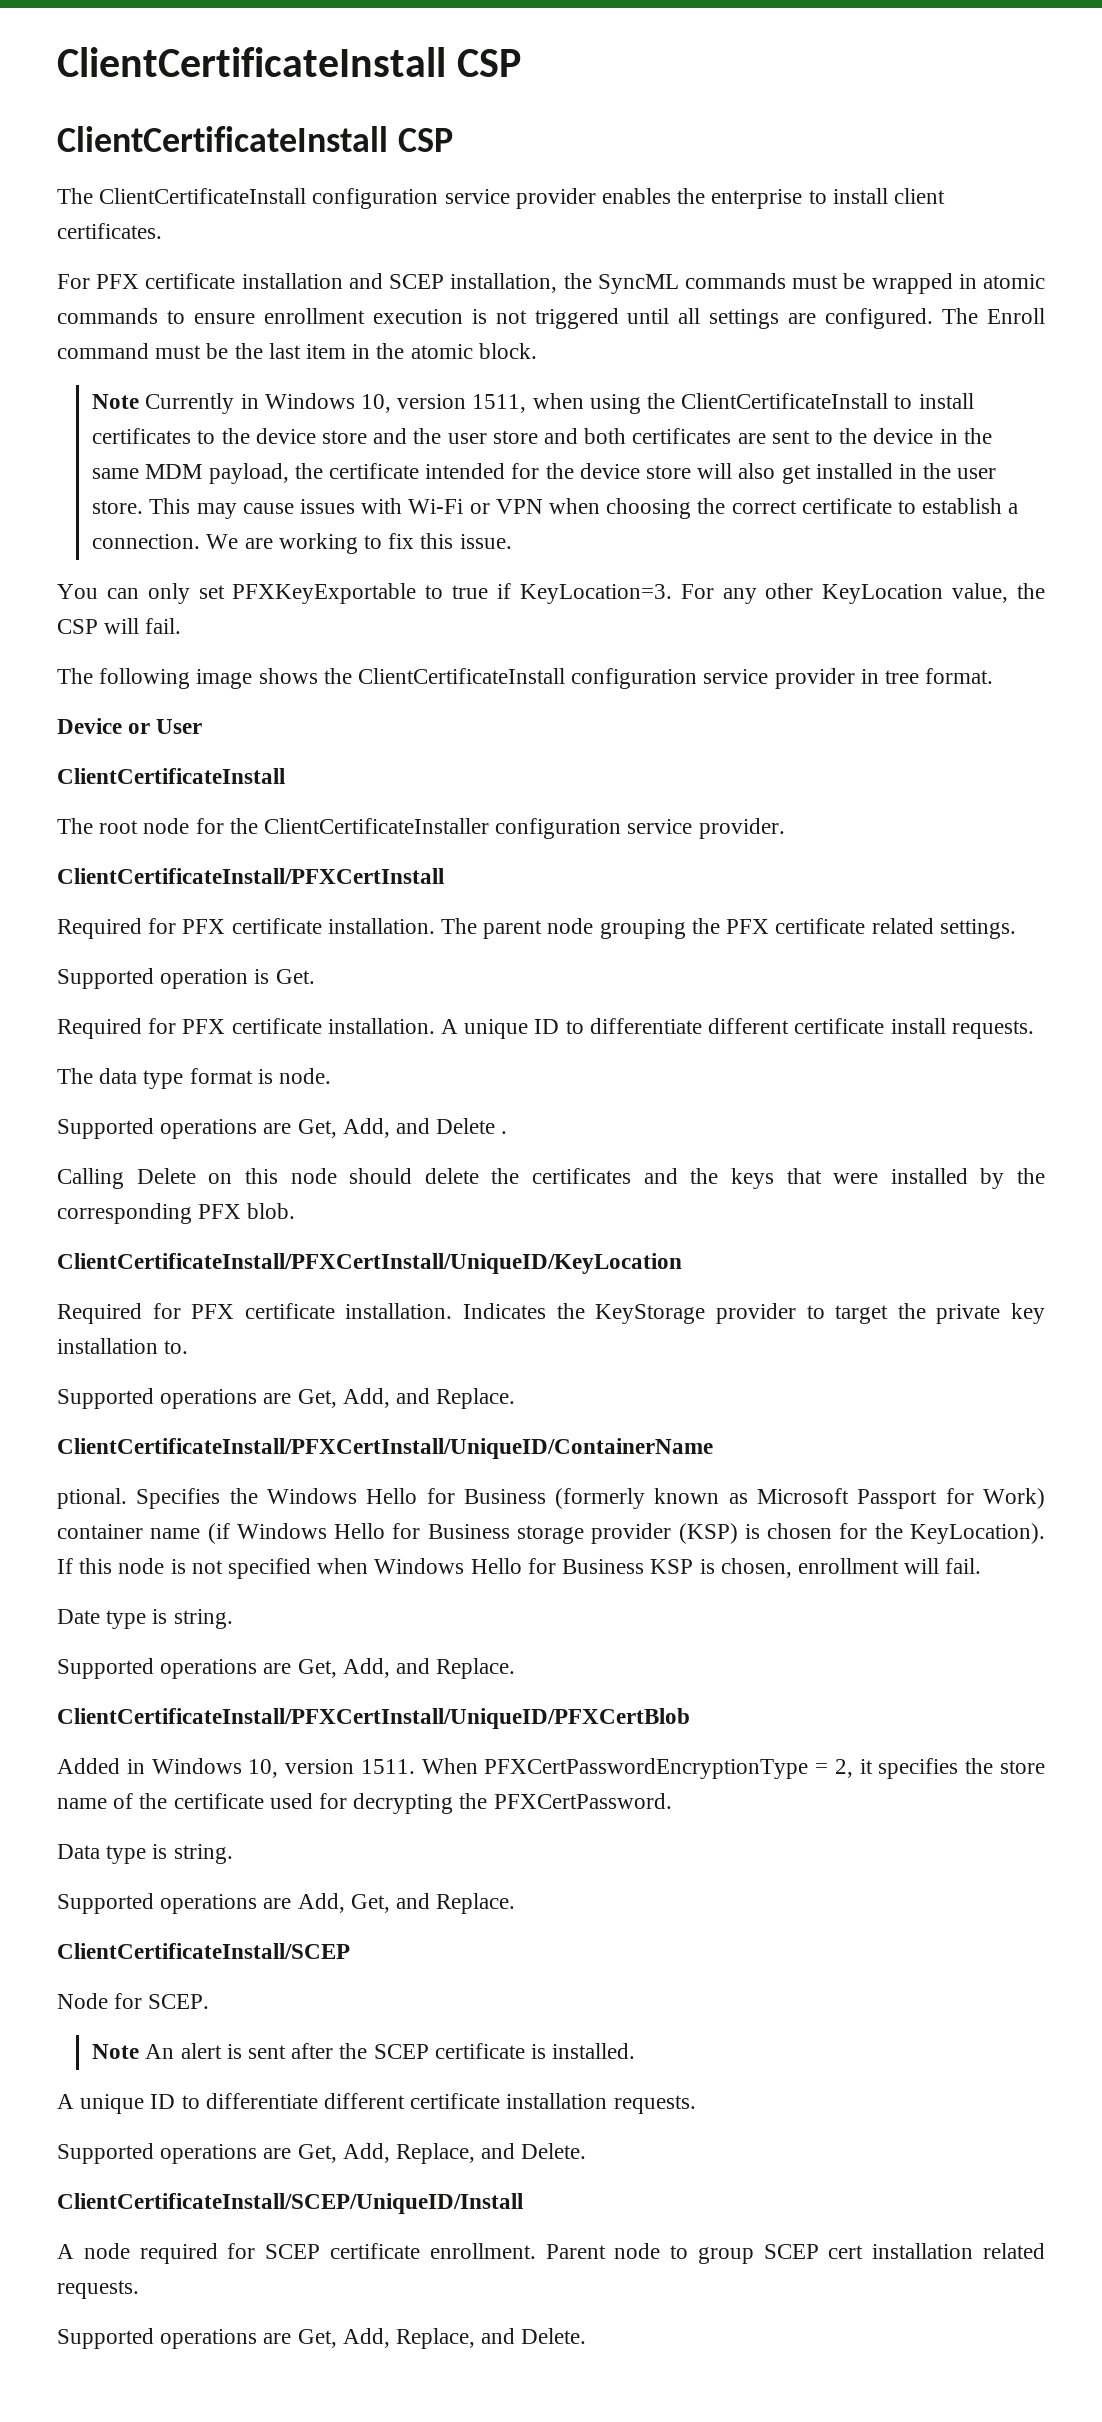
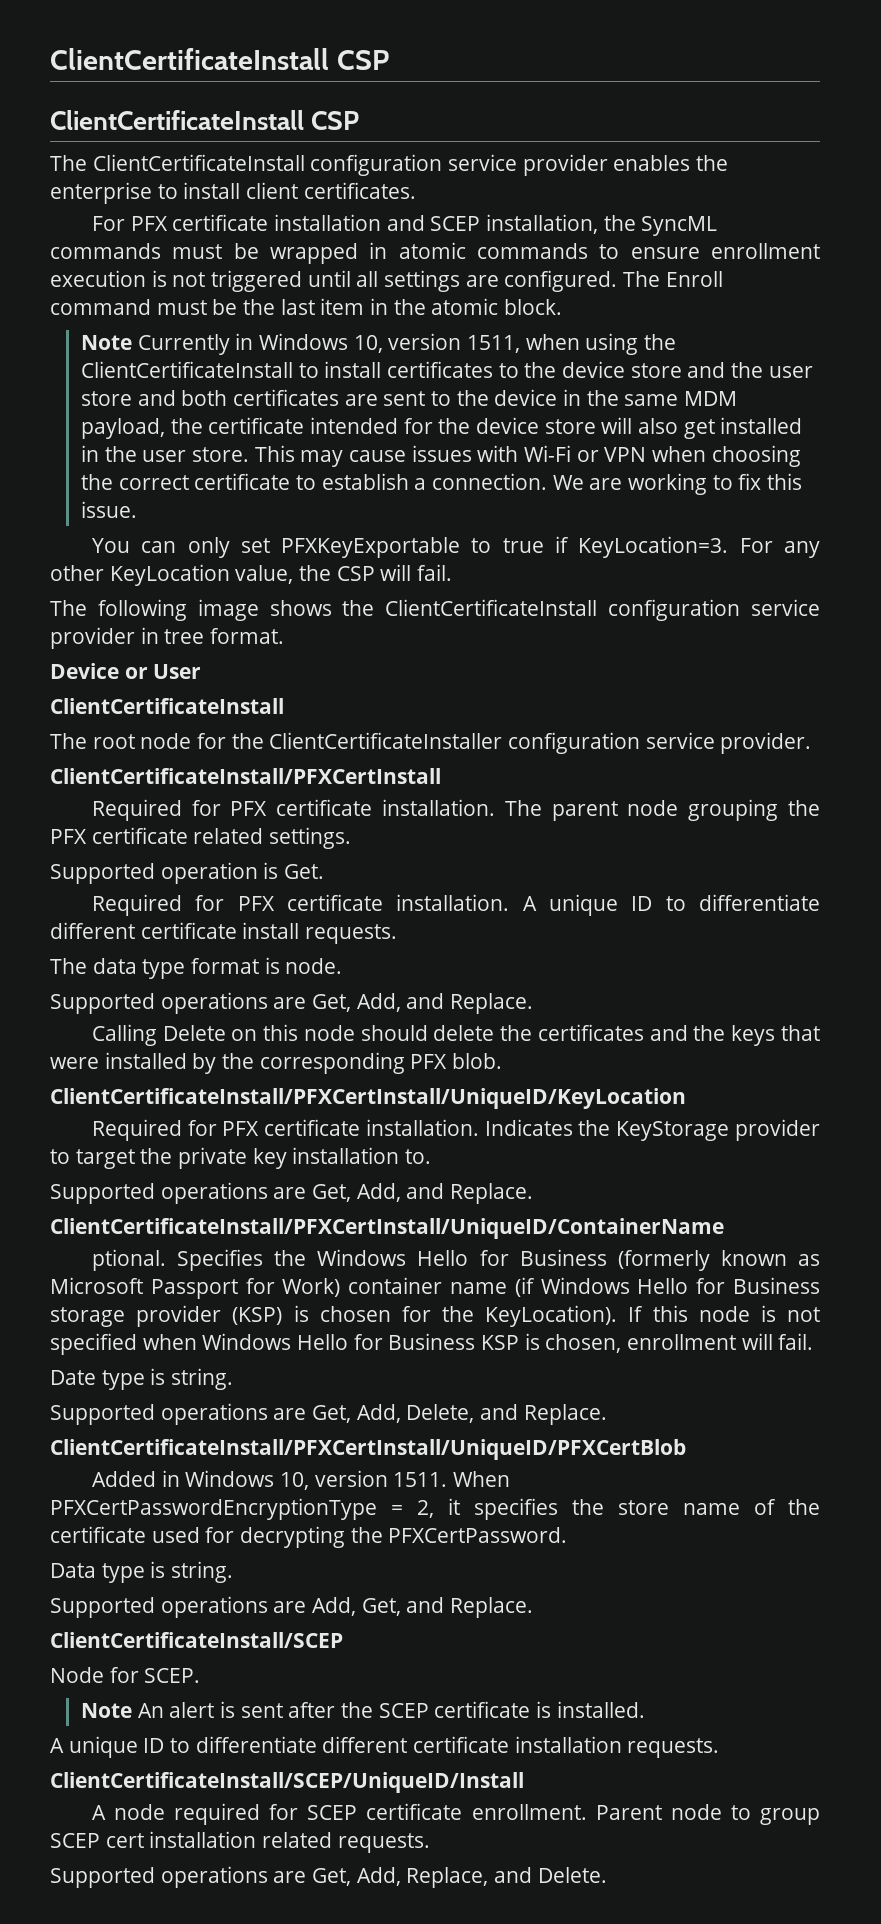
  The data type format is node.
- Supported operations are Get, Add, and Delete .
+ Supported operations are Get, Add, and Replace.
  Date type is string.
- Supported operations are Get, Add, and Replace.
+ Supported operations are Get, Add, Delete, and Replace.
  A unique ID to differentiate different certificate installation requests.
- Supported operations are Get, Add, Replace, and Delete.

